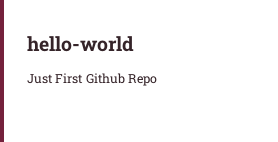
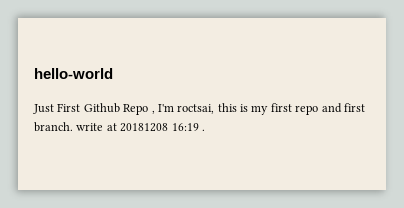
- Just First Github Repo
+ Just First Github Repo , I'm roctsai, this is my first repo and first branch. write at 20181208 16:19 .

